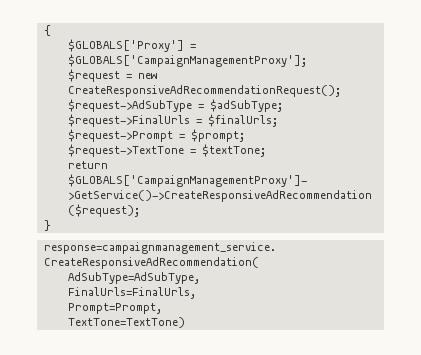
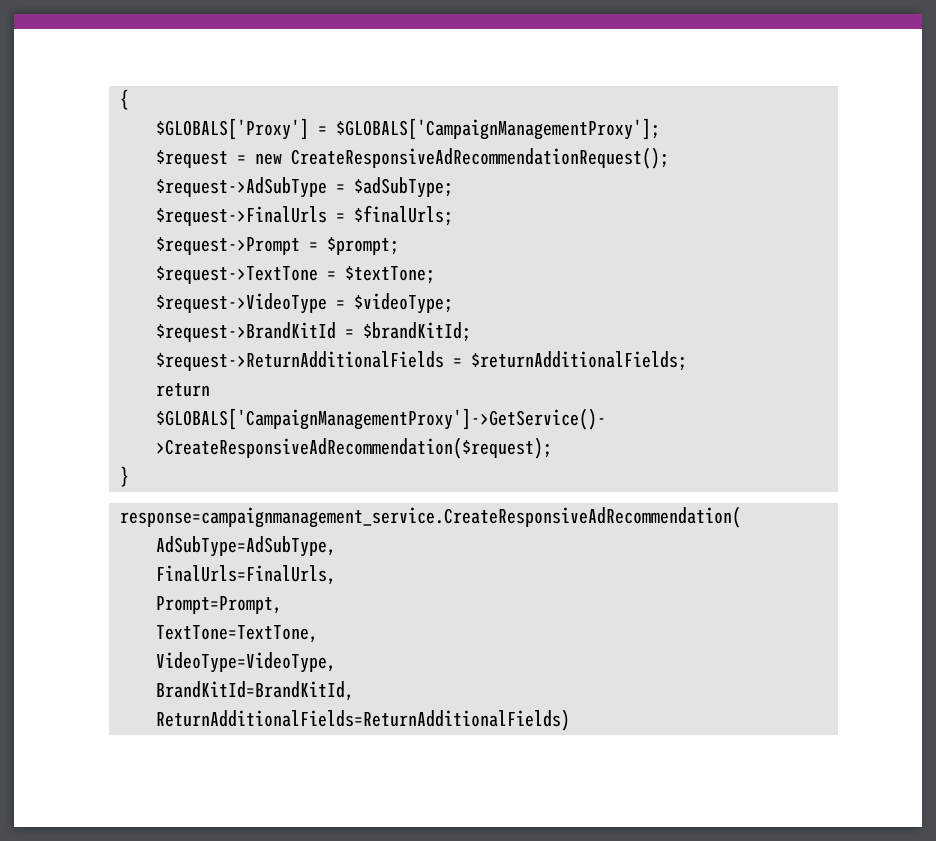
+ $request->VideoType = $videoType;
+ $request->BrandKitId = $brandKitId;
+ $request->ReturnAdditionalFields = $returnAdditionalFields;
- TextTone=TextTone)
+ TextTone=TextTone,
+ VideoType=VideoType,
+ BrandKitId=BrandKitId,
+ ReturnAdditionalFields=ReturnAdditionalFields)

